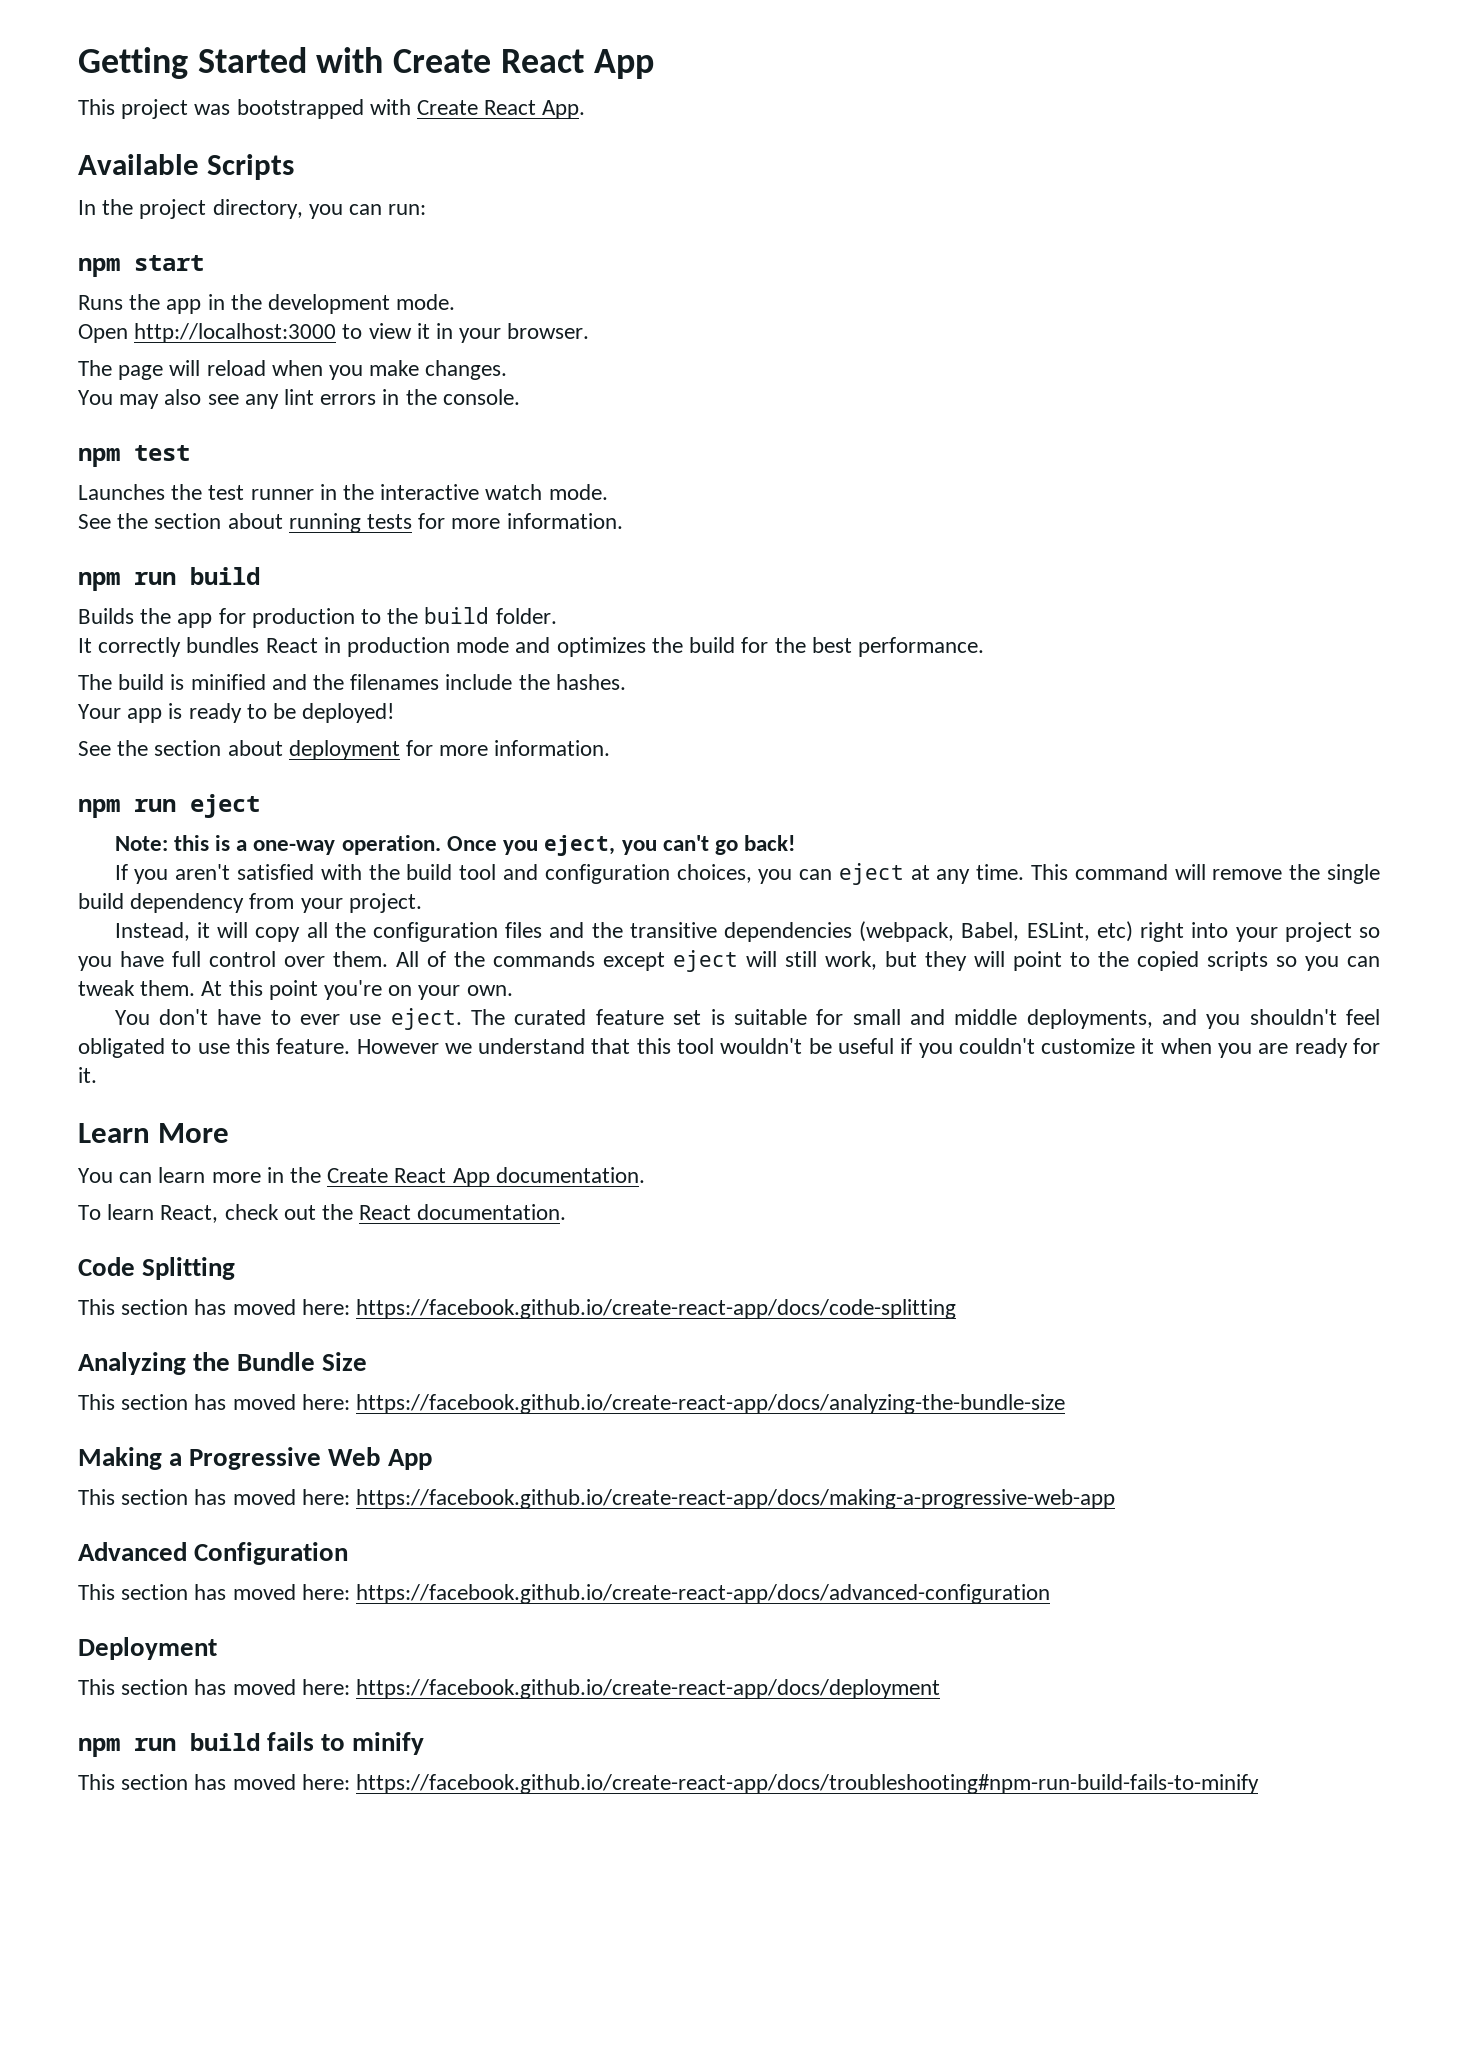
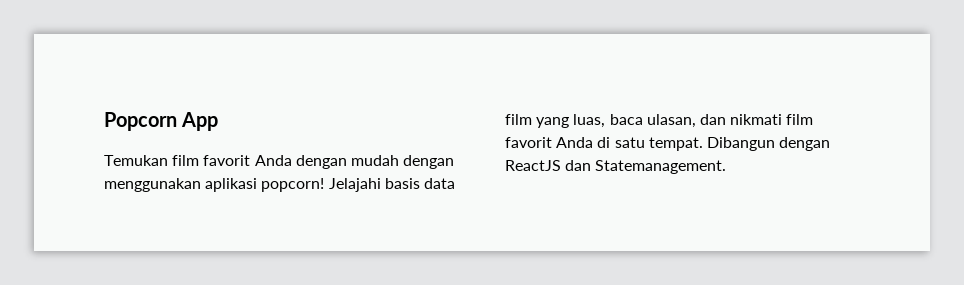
- Getting Started with Create React App
- This project was bootstrapped with Create React App.
- Available Scripts
- In the project directory, you can run:
- npm start
- Runs the app in the development mode.
- Open http://localhost:3000 to view it in your browser.
- The page will reload when you make changes.
- You may also see any lint errors in the console.
- npm test
- Launches the test runner in the interactive watch mode.
- See the section about running tests for more information.
- npm run build
- Builds the app for production to the build folder.
- It correctly bundles React in production mode and optimizes the build for the best performance.
- The build is minified and the filenames include the hashes.
- Your app is ready to be deployed!
- See the section about deployment for more information.
- npm run eject
- Note: this is a one-way operation. Once you eject, you can't go back!
- If you aren't satisfied with the build tool and configuration choices, you can eject at any time. This command will remove the single build dependency from your project.
- Instead, it will copy all the configuration files and the transitive dependencies (webpack, Babel, ESLint, etc) right into your project so you have full control over them. All of the commands except eject will still work, but they will point to the copied scripts so you can tweak them. At this point you're on your own.
- You don't have to ever use eject. The curated feature set is suitable for small and middle deployments, and you shouldn't feel obligated to use this feature. However we understand that this tool wouldn't be useful if you couldn't customize it when you are ready for it.
- Learn More
- You can learn more in the Create React App documentation.
- To learn React, check out the React documentation.
- Code Splitting
- This section has moved here: https://facebook.github.io/create-react-app/docs/code-splitting
- Analyzing the Bundle Size
- This section has moved here: https://facebook.github.io/create-react-app/docs/analyzing-the-bundle-size
- Making a Progressive Web App
- This section has moved here: https://facebook.github.io/create-react-app/docs/making-a-progressive-web-app
- Advanced Configuration
- This section has moved here: https://facebook.github.io/create-react-app/docs/advanced-configuration
- Deployment
- This section has moved here: https://facebook.github.io/create-react-app/docs/deployment
- npm run build fails to minify
- This section has moved here: https://facebook.github.io/create-react-app/docs/troubleshooting#npm-run-build-fails-to-minify
+ Popcorn App
+ Temukan film favorit Anda dengan mudah dengan menggunakan aplikasi popcorn! Jelajahi basis data film yang luas, baca ulasan, dan nikmati film favorit Anda di satu tempat. Dibangun dengan ReactJS dan Statemanagement.

